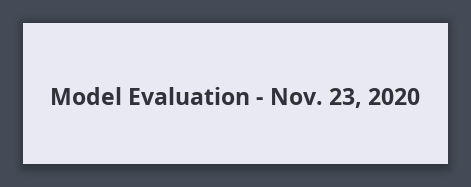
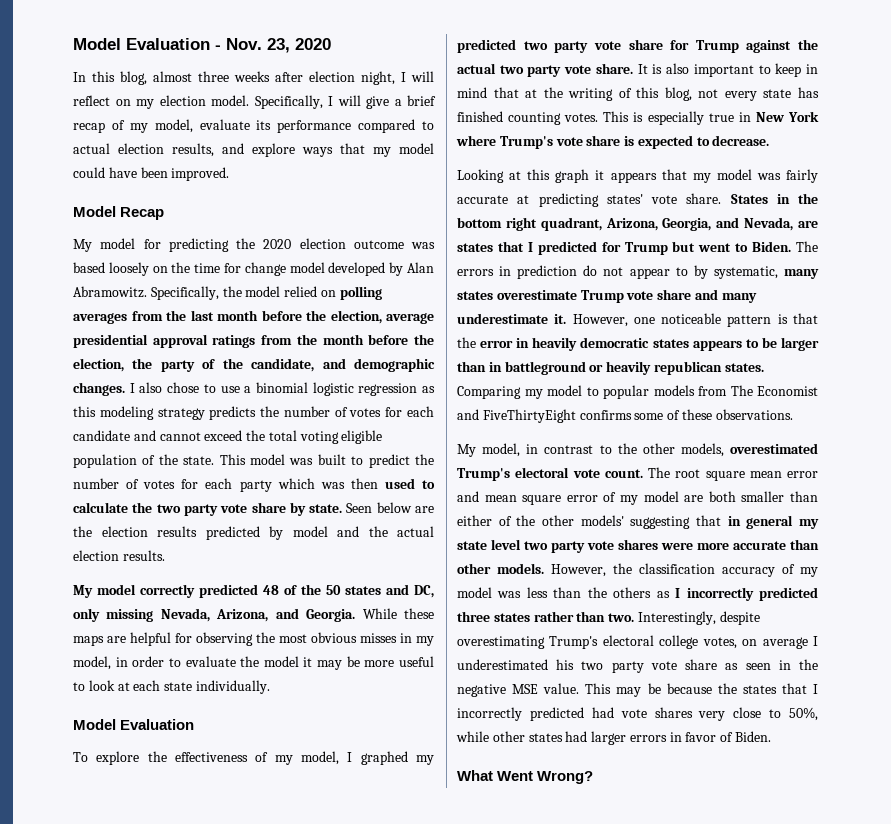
+ In this blog, almost three weeks after election night, I will reflect on my election model. Specifically, I will give a brief recap of my model, evaluate its performance compared to actual election results, and explore ways that my model could have been improved.
+ Model Recap
+ My model for predicting the 2020 election outcome was based loosely on the time for change model developed by Alan Abramowitz. Specifically, the model relied on polling averages from the last month before the election, average presidential approval ratings from the month before the election, the party of the candidate, and demographic changes. I also chose to use a binomial logistic regression as this modeling strategy predicts the number of votes for each candidate and cannot exceed the total voting eligible population of the state. This model was built to predict the number of votes for each party which was then used to calculate the two party vote share by state. Seen below are the election results predicted by model and the actual election results.
+ My model correctly predicted 48 of the 50 states and DC, only missing Nevada, Arizona, and Georgia. While these maps are helpful for observing the most obvious misses in my model, in order to evaluate the model it may be more useful to look at each state individually.
+ Model Evaluation
+ To explore the effectiveness of my model, I graphed my predicted two party vote share for Trump against the actual two party vote share. It is also important to keep in mind that at the writing of this blog, not every state has finished counting votes. This is especially true in New York where Trump's vote share is expected to decrease.
+ Looking at this graph it appears that my model was fairly accurate at predicting states' vote share. States in the bottom right quadrant, Arizona, Georgia, and Nevada, are states that I predicted for Trump but went to Biden. The errors in prediction do not appear to by systematic, many states overestimate Trump vote share and many underestimate it. However, one noticeable pattern is that the error in heavily democratic states appears to be larger than in battleground or heavily republican states. Comparing my model to popular models from The Economist and FiveThirtyEight confirms some of these observations.
+ My model, in contrast to the other models, overestimated Trump's electoral vote count. The root square mean error and mean square error of my model are both smaller than either of the other models' suggesting that in general my state level two party vote shares were more accurate than other models. However, the classification accuracy of my model was less than the others as I incorrectly predicted three states rather than two. Interestingly, despite overestimating Trump's electoral college votes, on average I underestimated his two party vote share as seen in the negative MSE value. This may be because the states that I incorrectly predicted had vote shares very close to 50%, while other states had larger errors in favor of Biden.
+ What Went Wrong?

